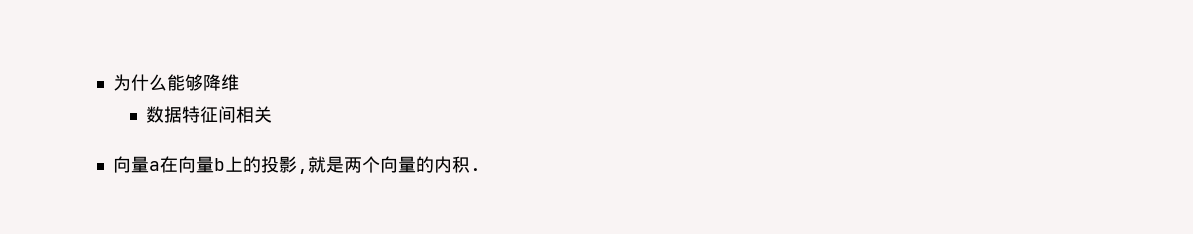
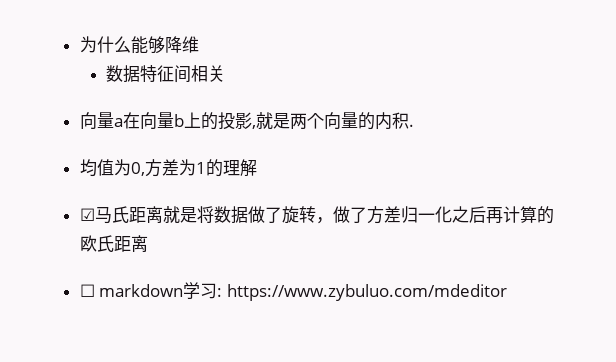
+ 均值为0,方差为1的理解
+ ☑马氏距离就是将数据做了旋转，做了方差归一化之后再计算的欧氏距离
+ ☐ markdown学习: https://www.zybuluo.com/mdeditor

